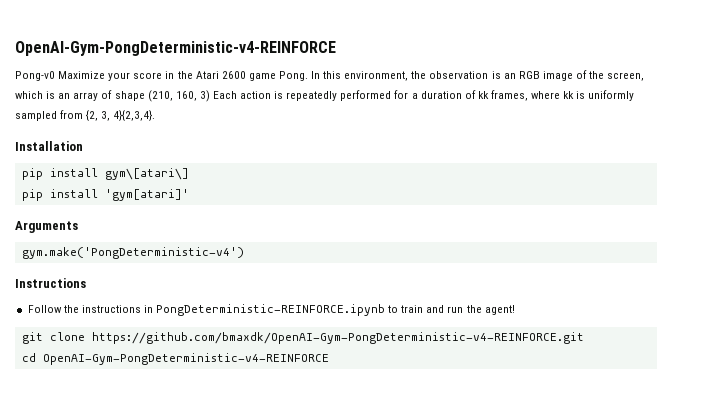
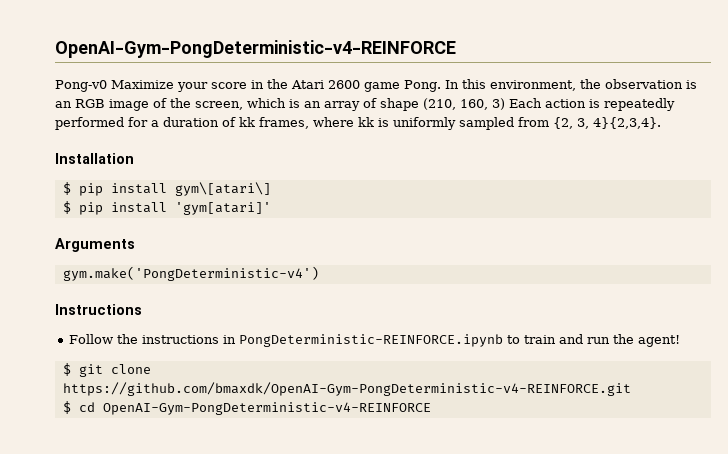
- pip install gym\[atari\]
+ $ pip install gym\[atari\]
- pip install 'gym[atari]'
+ $ pip install 'gym[atari]'
- git clone https://github.com/bmaxdk/OpenAI-Gym-PongDeterministic-v4-REINFORCE.git
+ $ git clone https://github.com/bmaxdk/OpenAI-Gym-PongDeterministic-v4-REINFORCE.git
- cd OpenAI-Gym-PongDeterministic-v4-REINFORCE
+ $ cd OpenAI-Gym-PongDeterministic-v4-REINFORCE

